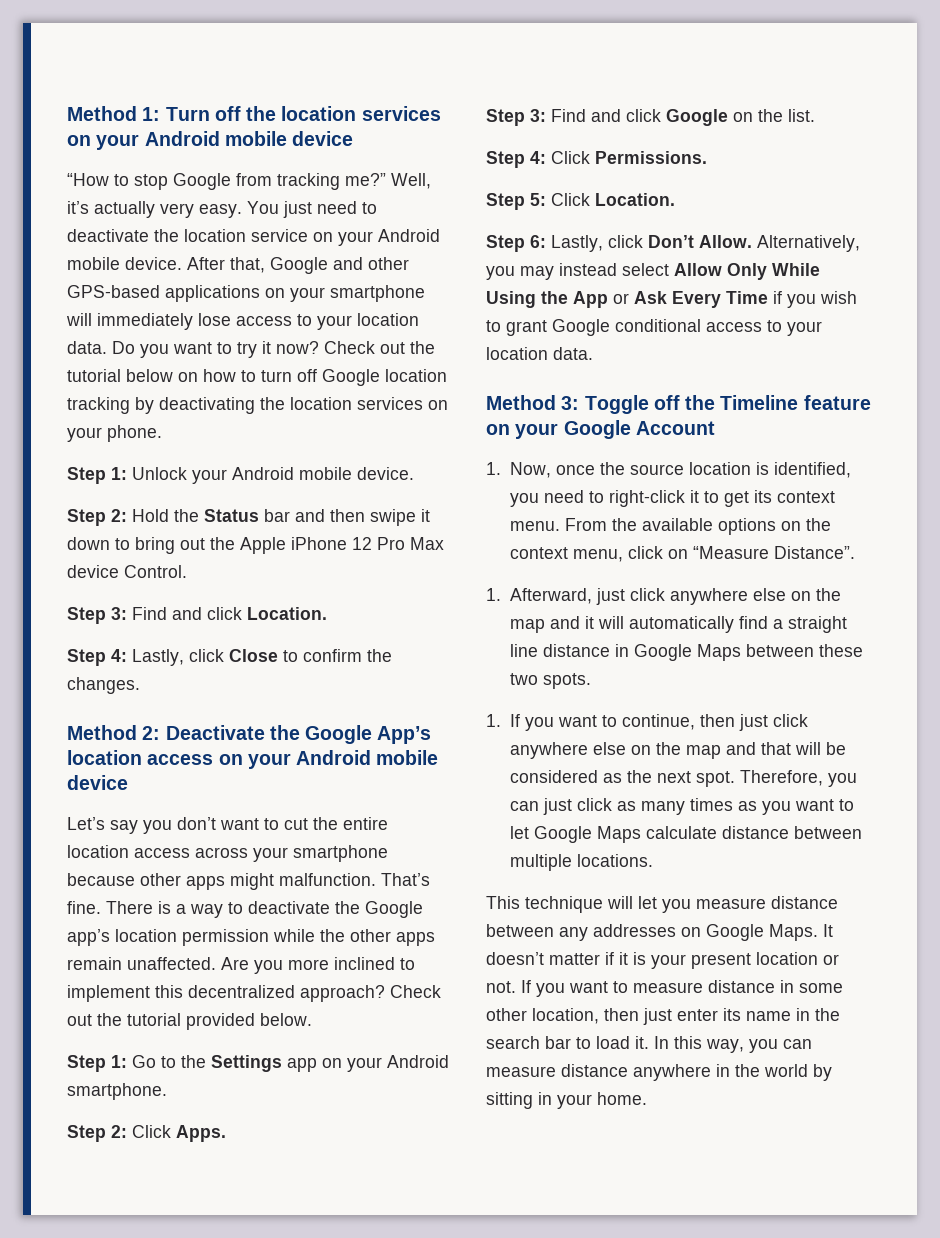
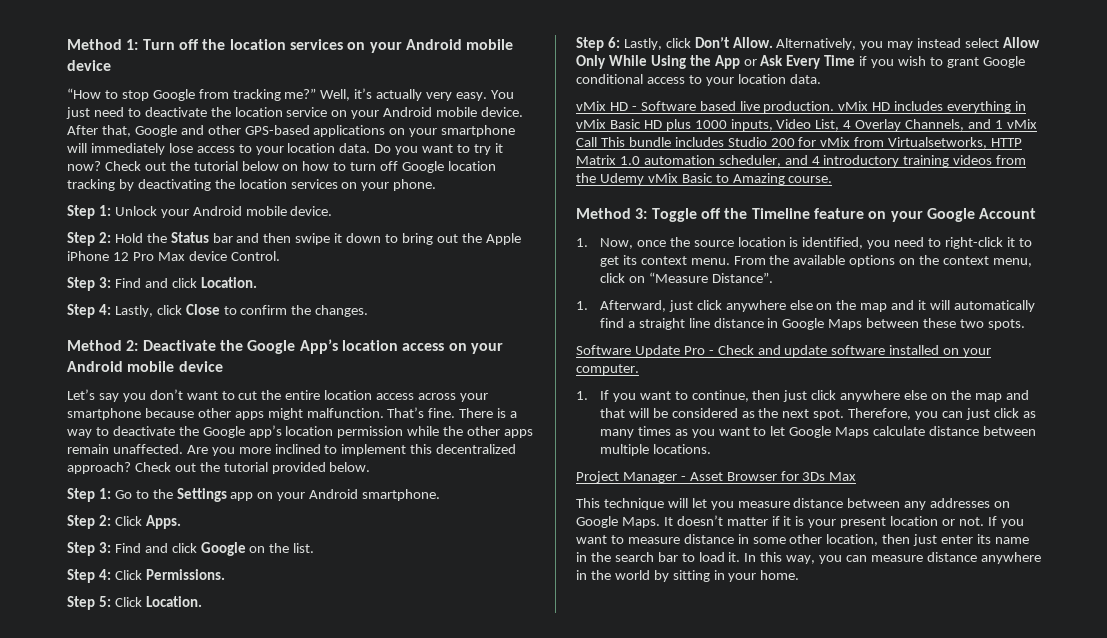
+ vMix HD - Software based live production. vMix HD includes everything in vMix Basic HD plus 1000 inputs, Video List, 4 Overlay Channels, and 1 vMix Call This bundle includes Studio 200 for vMix from Virtualsetworks, HTTP Matrix 1.0 automation scheduler, and 4 introductory training videos from the Udemy vMix Basic to Amazing course.
+ Software Update Pro - Check and update software installed on your computer.
+ Project Manager - Asset Browser for 3Ds Max

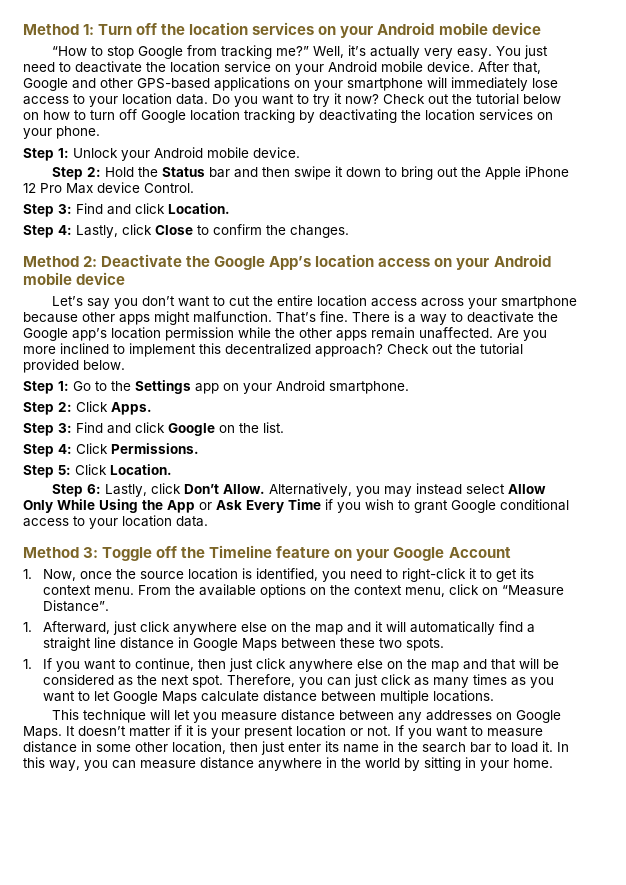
- vMix HD - Software based live production. vMix HD includes everything in vMix Basic HD plus 1000 inputs, Video List, 4 Overlay Channels, and 1 vMix Call This bundle includes Studio 200 for vMix from Virtualsetworks, HTTP Matrix 1.0 automation scheduler, and 4 introductory training videos from the Udemy vMix Basic to Amazing course.
- Software Update Pro - Check and update software installed on your computer.
- Project Manager - Asset Browser for 3Ds Max

